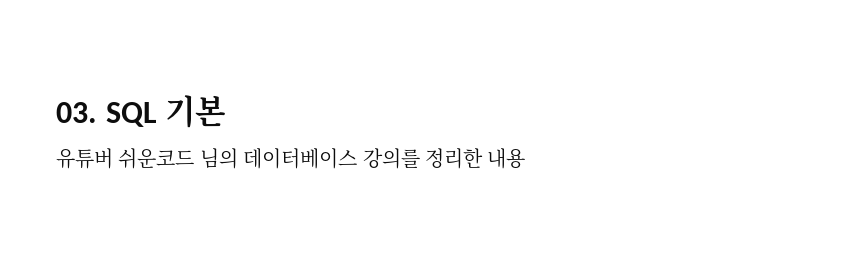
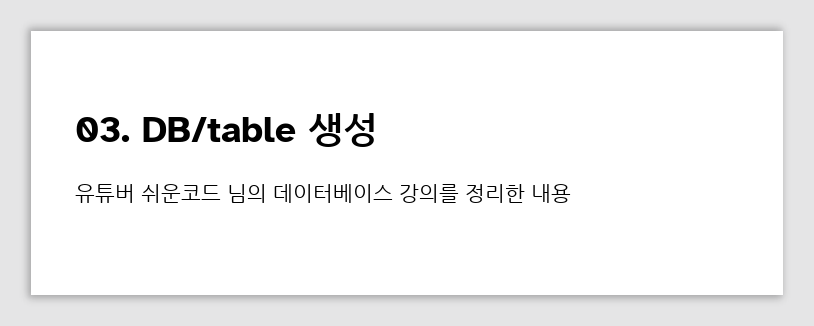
- 03. SQL 기본
+ 03. DB/table 생성

